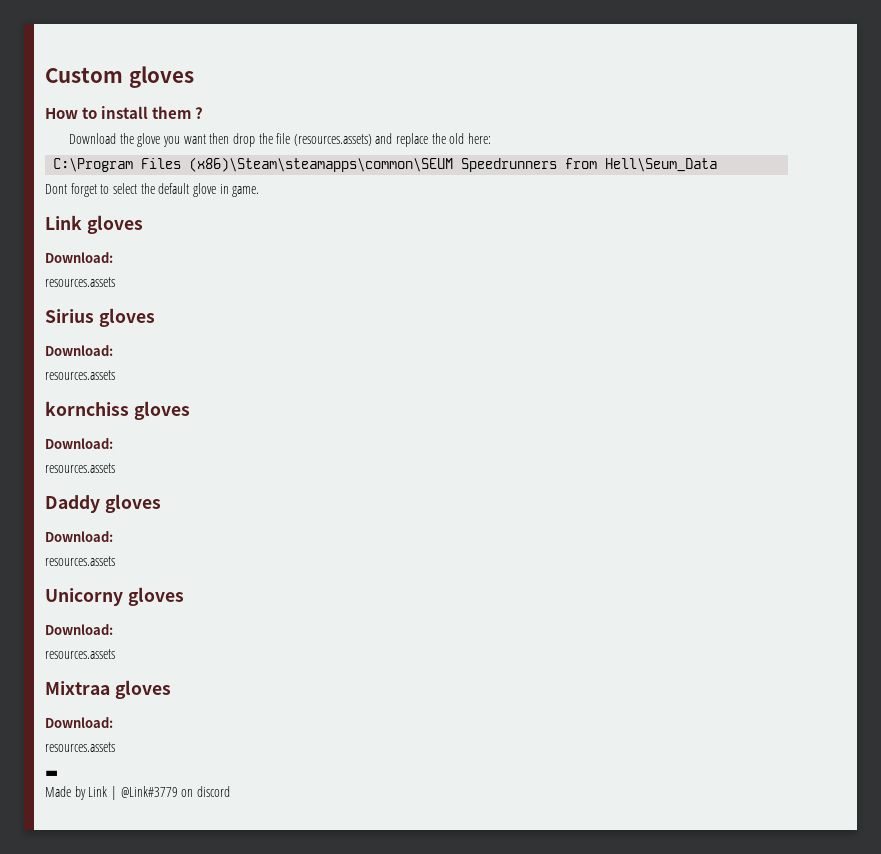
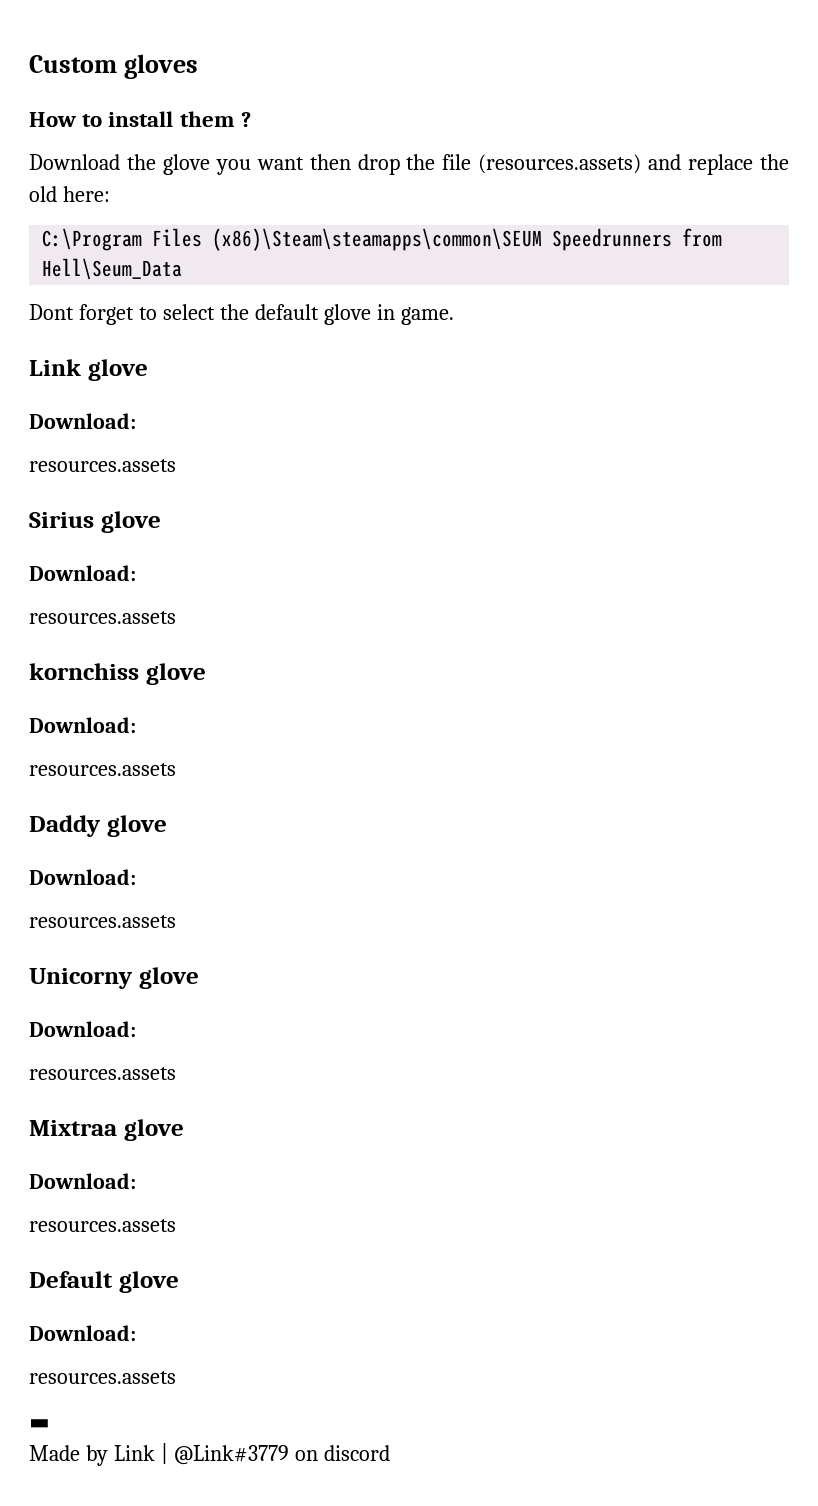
- Link gloves
+ Link glove
- Sirius gloves
+ Sirius glove
- kornchiss gloves
+ kornchiss glove
- Daddy gloves
+ Daddy glove
- Unicorny gloves
+ Unicorny glove
- Mixtraa gloves
+ Mixtraa glove
+ Download:
+ resources.assets
+ Default glove

